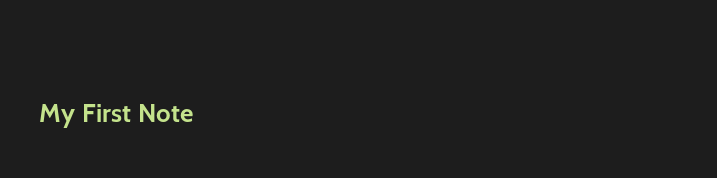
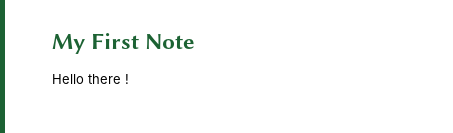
+ Hello there !

